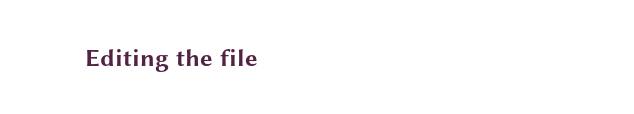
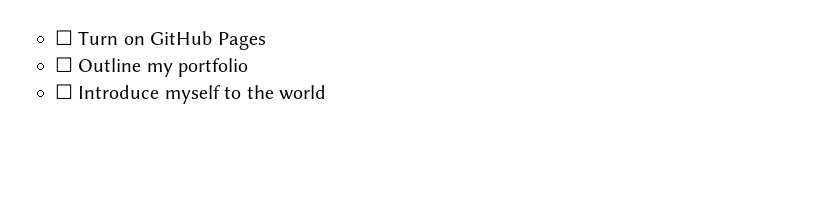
- Editing the file
+ ☐ Turn on GitHub Pages
+ ☐ Outline my portfolio
+ ☐ Introduce myself to the world

